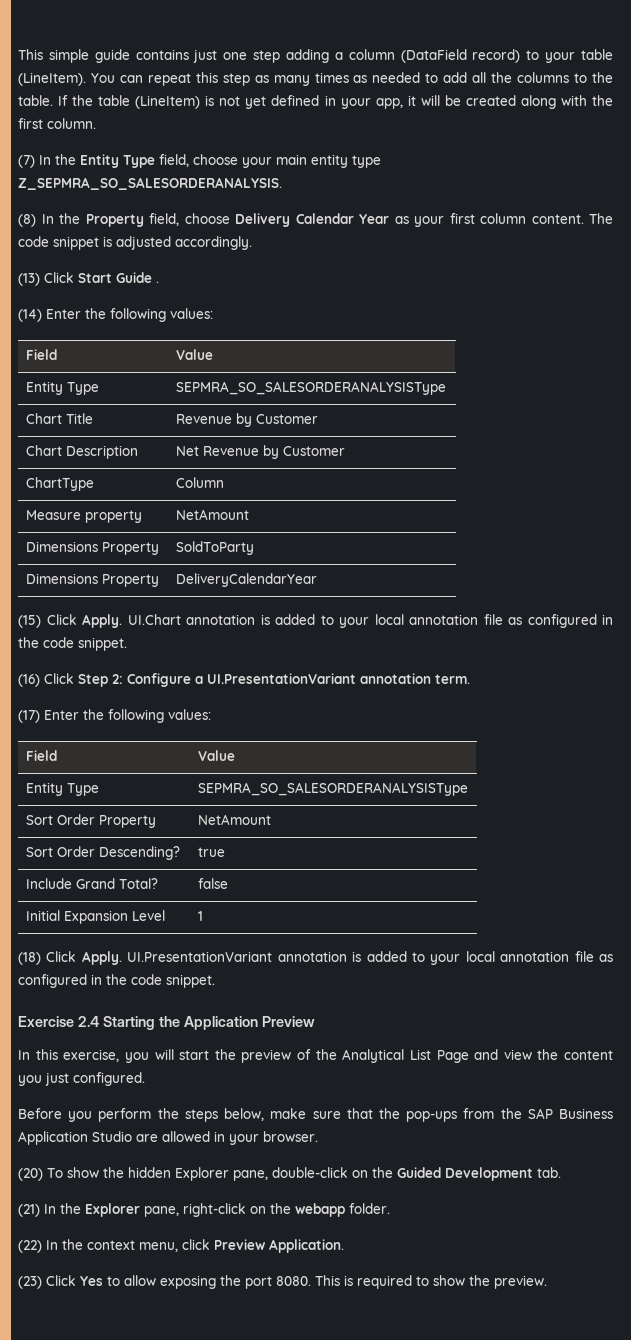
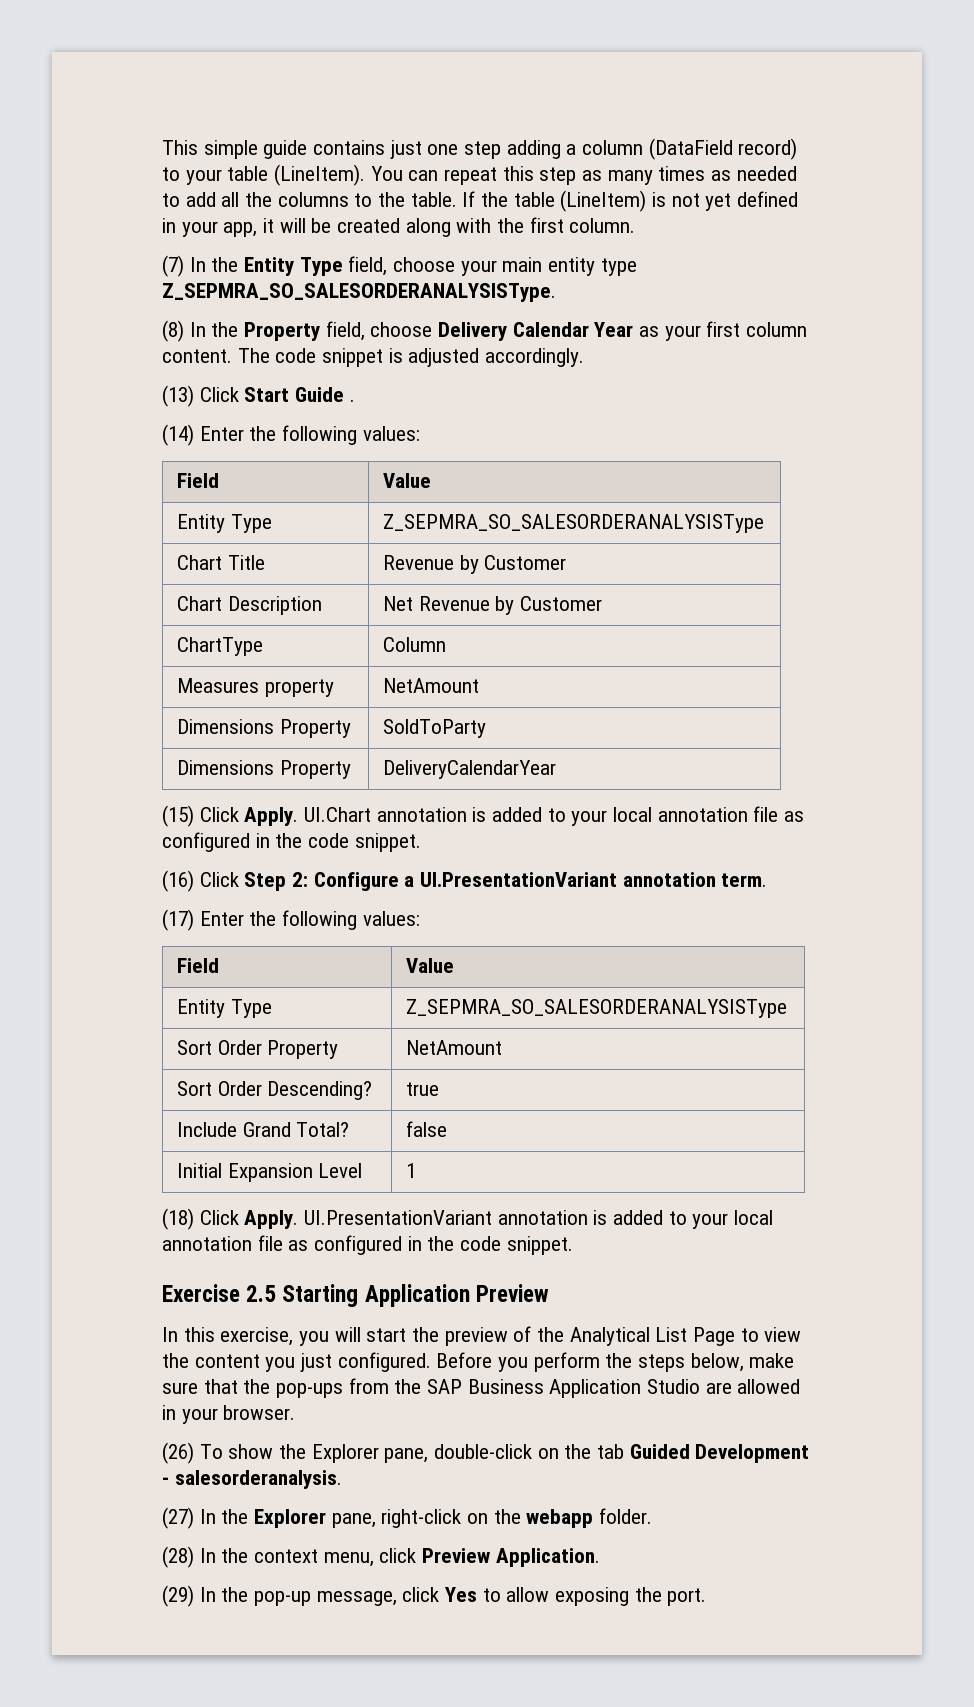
- (7) In the Entity Type field, choose your main entity type Z_SEPMRA_SO_SALESORDERANALYSIS.
+ (7) In the Entity Type field, choose your main entity type Z_SEPMRA_SO_SALESORDERANALYSISType.
  (14) Enter the following values:
  Field | Value
- Entity Type | SEPMRA_SO_SALESORDERANALYSISType
+ Entity Type | Z_SEPMRA_SO_SALESORDERANALYSISType
- Measure property | NetAmount
+ Measures property | NetAmount
  (17) Enter the following values:
  Field | Value
- Entity Type | SEPMRA_SO_SALESORDERANALYSISType
+ Entity Type | Z_SEPMRA_SO_SALESORDERANALYSISType
- Exercise 2.4 Starting the Application Preview
+ Exercise 2.5 Starting Application Preview
- In this exercise, you will start the preview of the Analytical List Page and view the content you just configured.
- Before you perform the steps below, make sure that the pop-ups from the SAP Business Application Studio are allowed in your browser.
+ In this exercise, you will start the preview of the Analytical List Page to view the content you just configured. Before you perform the steps below, make sure that the pop-ups from the SAP Business Application Studio are allowed in your browser.
- (20) To show the hidden Explorer pane, double-click on the Guided Development tab.
- (21) In the Explorer pane, right-click on the webapp folder.
+ (26) To show the Explorer pane, double-click on the tab Guided Development - salesorderanalysis.
+ (27) In the Explorer pane, right-click on the webapp folder.
- (22) In the context menu, click Preview Application.
+ (28) In the context menu, click Preview Application.
- (23) Click Yes to allow exposing the port 8080. This is required to show the preview.
+ (29) In the pop-up message, click Yes to allow exposing the port.

